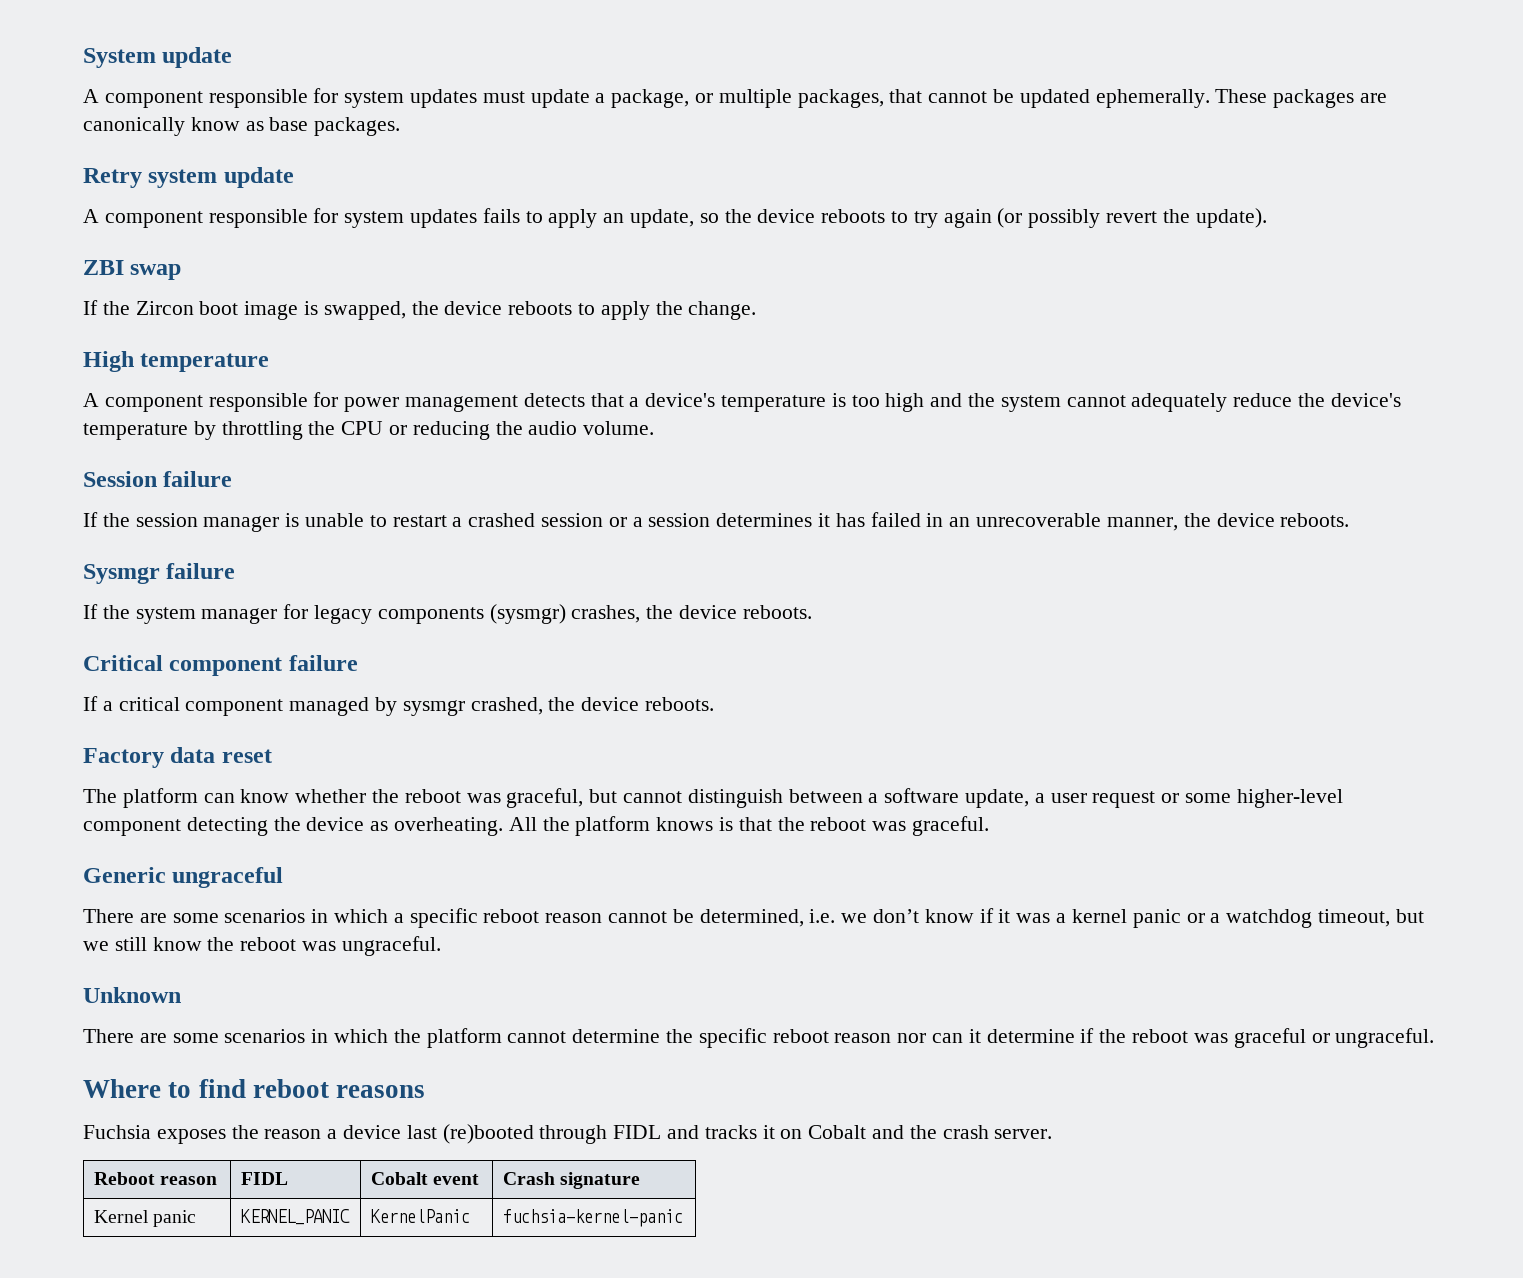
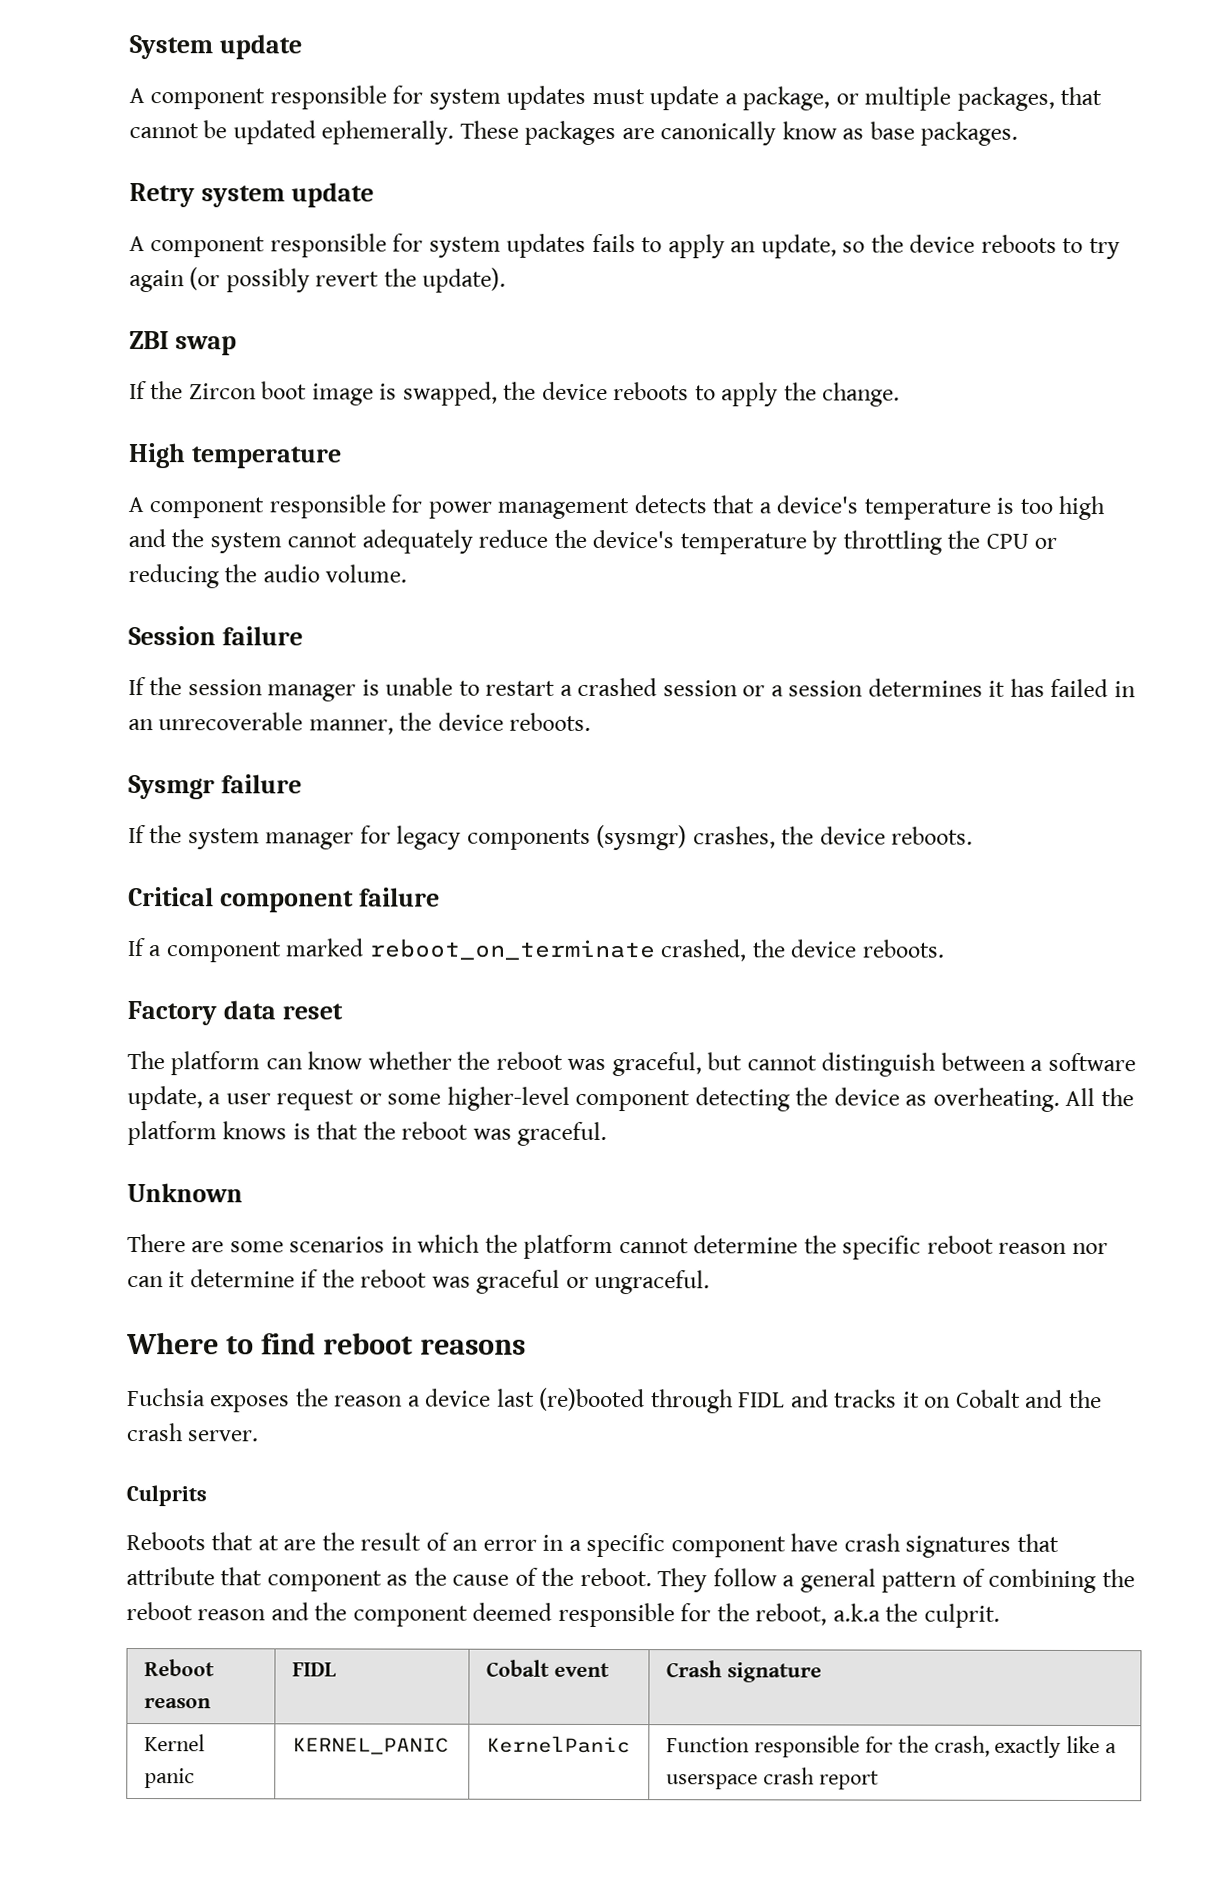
- If a critical component managed by sysmgr crashed, the device reboots.
+ If a component marked reboot_on_terminate crashed, the device reboots.
- Generic ungraceful
- There are some scenarios in which a specific reboot reason cannot be determined, i.e. we don’t know if it was a kernel panic or a watchdog timeout, but we still know the reboot was ungraceful.
+ Culprits
+ Reboots that at are the result of an error in a specific component have crash signatures that attribute that component as the cause of the reboot. They follow a general pattern of combining the reboot reason and the component deemed responsible for the reboot, a.k.a the culprit.
- Kernel panic | KERNEL_PANIC | KernelPanic | fuchsia-kernel-panic
+ Kernel panic | KERNEL_PANIC | KernelPanic | Function responsible for the crash, exactly like a userspace crash report

